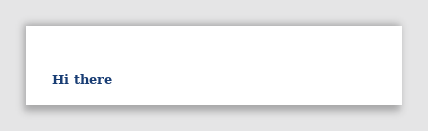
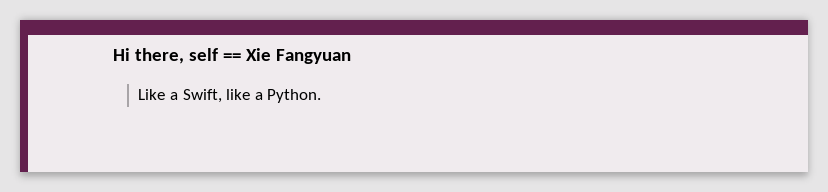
- Hi there
+ Hi there, self == Xie Fangyuan
+ Like a Swift, like a Python.

